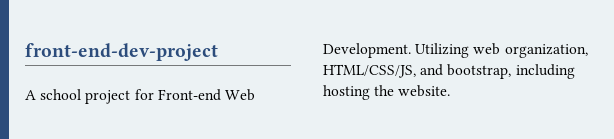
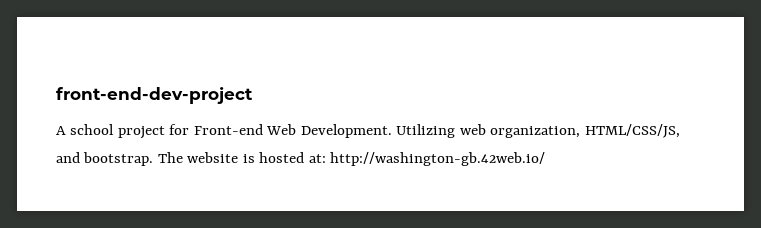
- Utilizing web organization, HTML/CSS/JS, and bootstrap, including hosting the website.
+ Utilizing web organization, HTML/CSS/JS, and bootstrap. The website is hosted at: http://washington-gb.42web.io/

